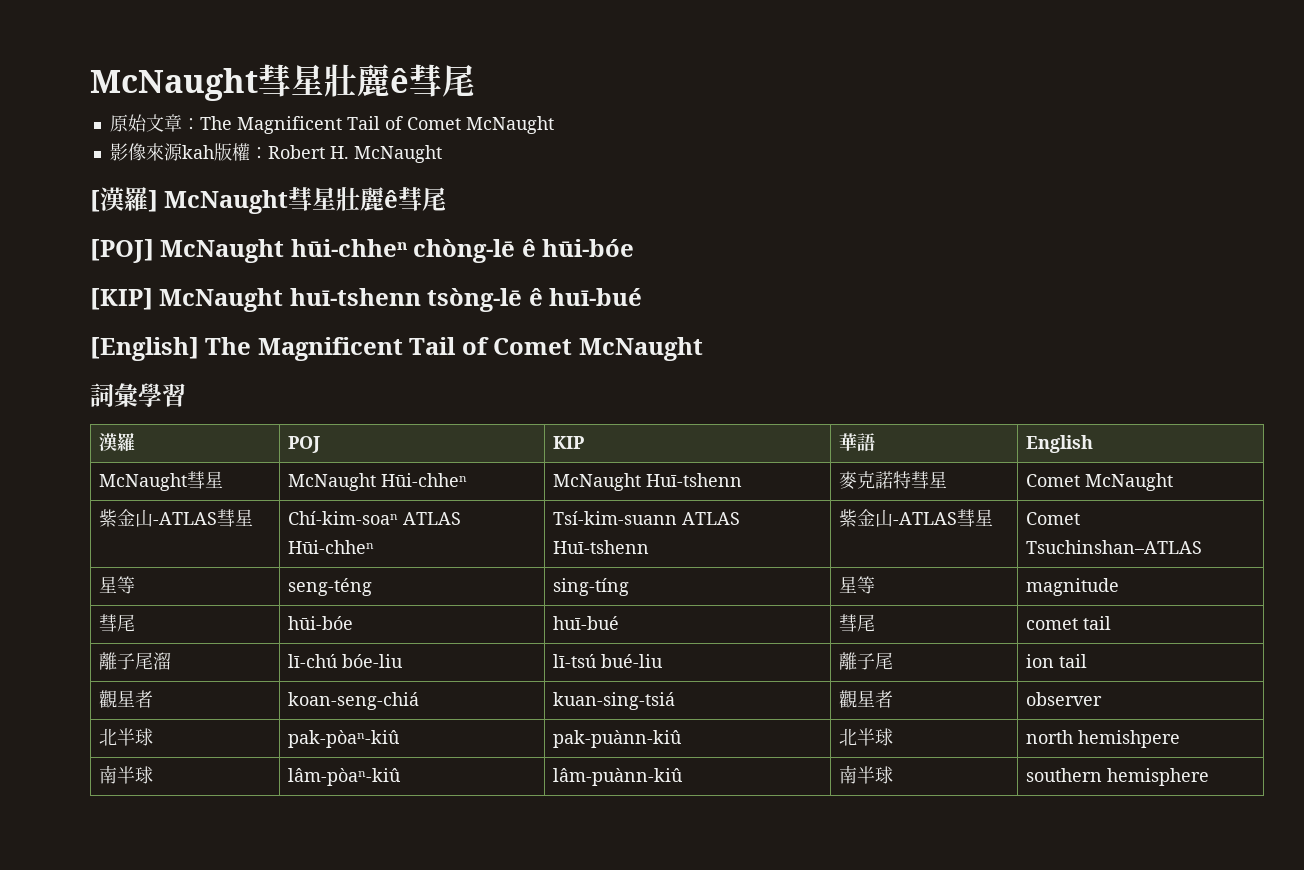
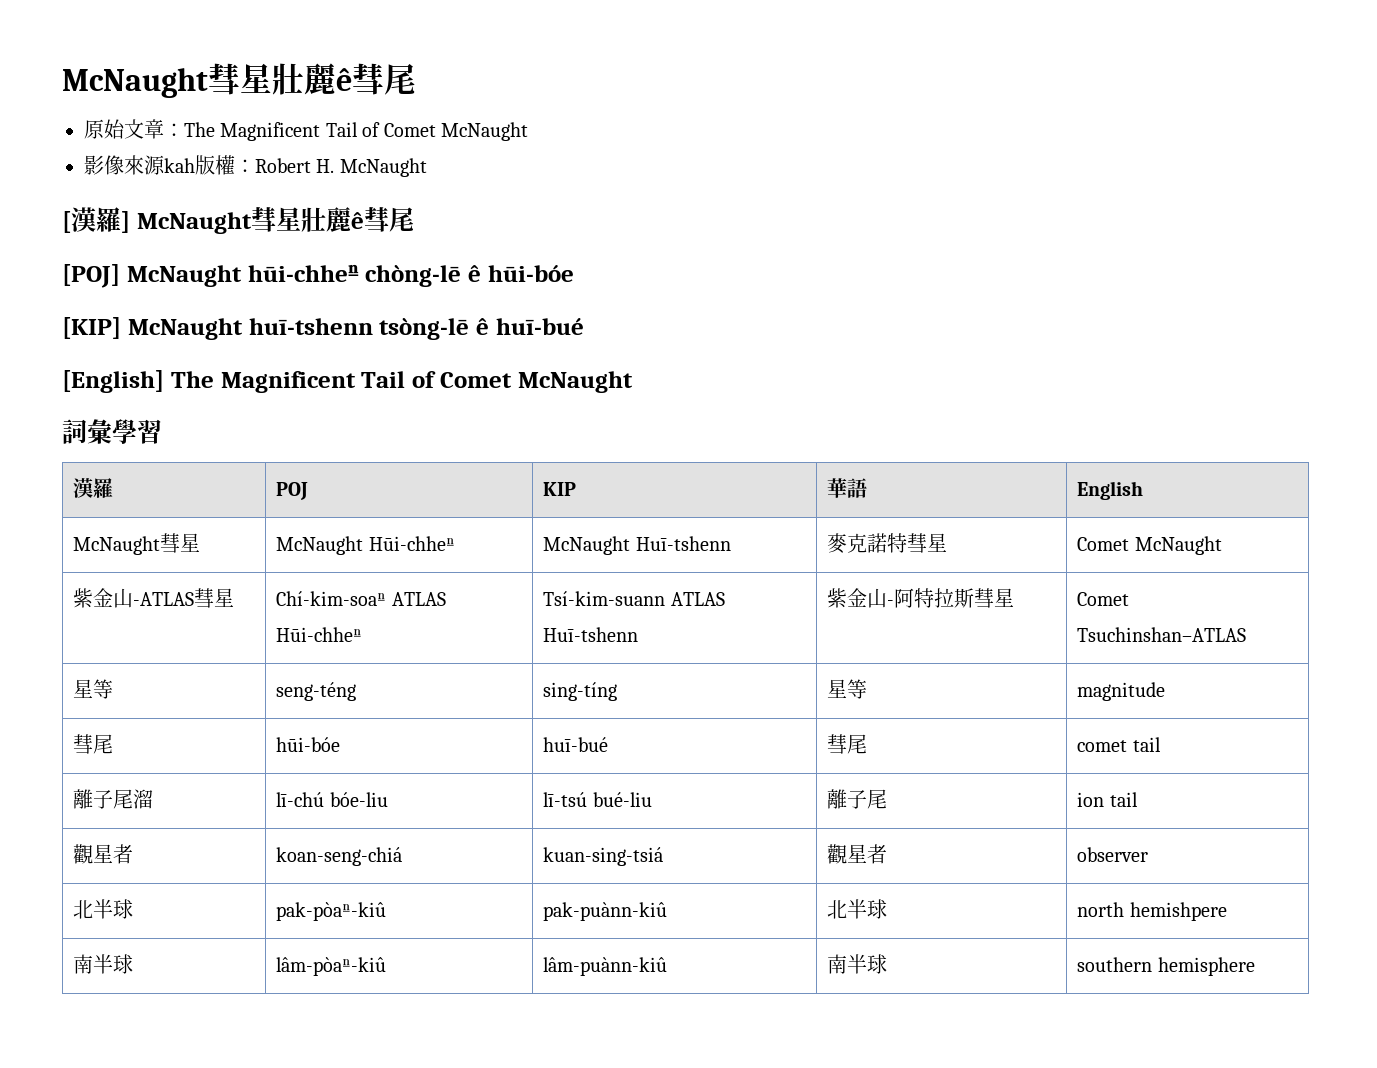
- 紫金山-ATLAS彗星 | Chí-kim-soaⁿ ATLAS Hūi-chheⁿ | Tsí-kim-suann ATLAS Huī-tshenn | 紫金山-ATLAS彗星 | Comet Tsuchinshan–ATLAS
+ 紫金山-ATLAS彗星 | Chí-kim-soaⁿ ATLAS Hūi-chheⁿ | Tsí-kim-suann ATLAS Huī-tshenn | 紫金山-阿特拉斯彗星 | Comet Tsuchinshan–ATLAS

